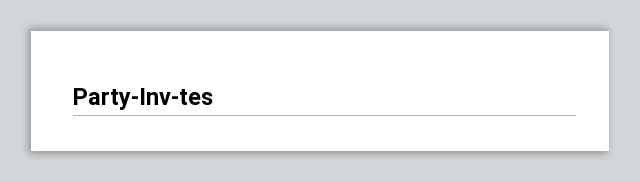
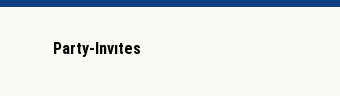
- Party-Inv-tes
+ Party-Invıtes

